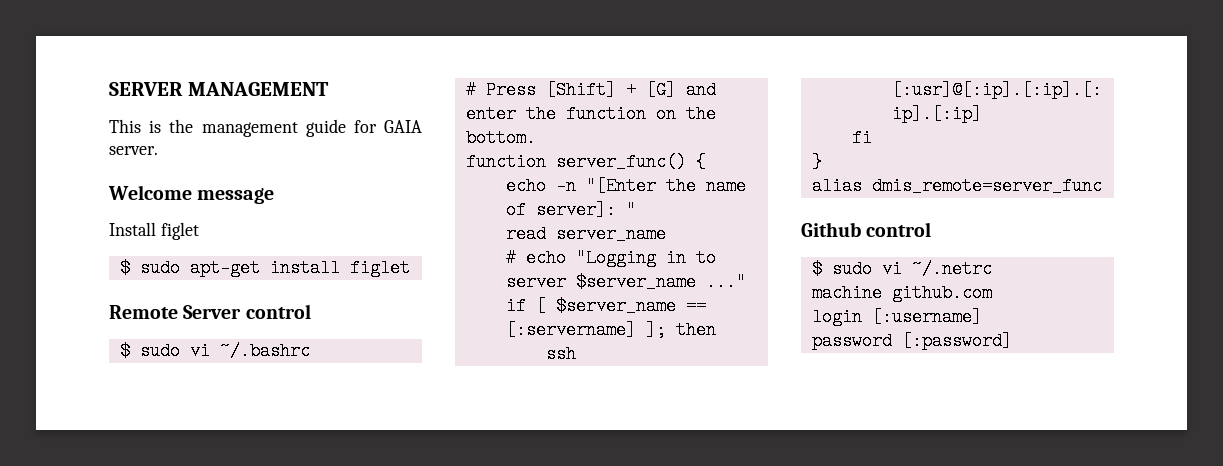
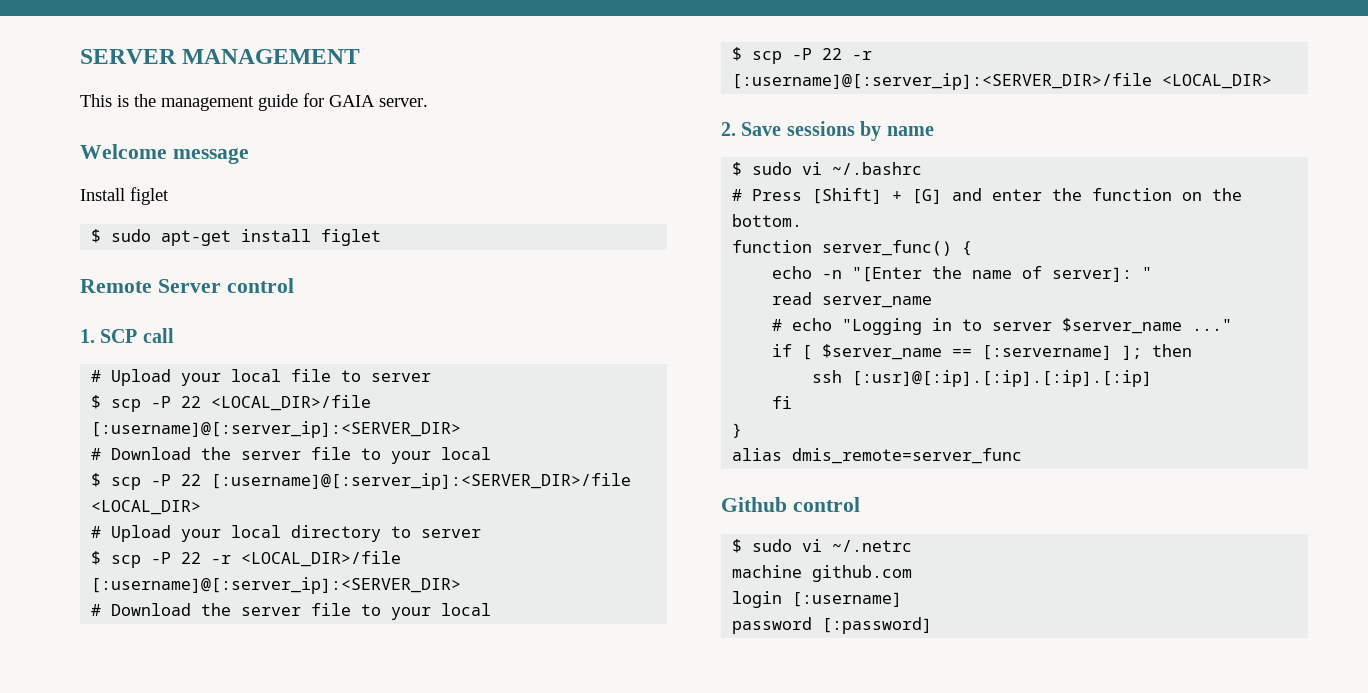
+ 1. SCP call
+ # Upload your local file to server
+ $ scp -P 22 <LOCAL_DIR>/file [:username]@[:server_ip]:<SERVER_DIR>
+ # Download the server file to your local
+ $ scp -P 22 [:username]@[:server_ip]:<SERVER_DIR>/file <LOCAL_DIR>
+ # Upload your local directory to server
+ $ scp -P 22 -r <LOCAL_DIR>/file [:username]@[:server_ip]:<SERVER_DIR>
+ # Download the server file to your local
+ $ scp -P 22 -r [:username]@[:server_ip]:<SERVER_DIR>/file <LOCAL_DIR>
+ 2. Save sessions by name

